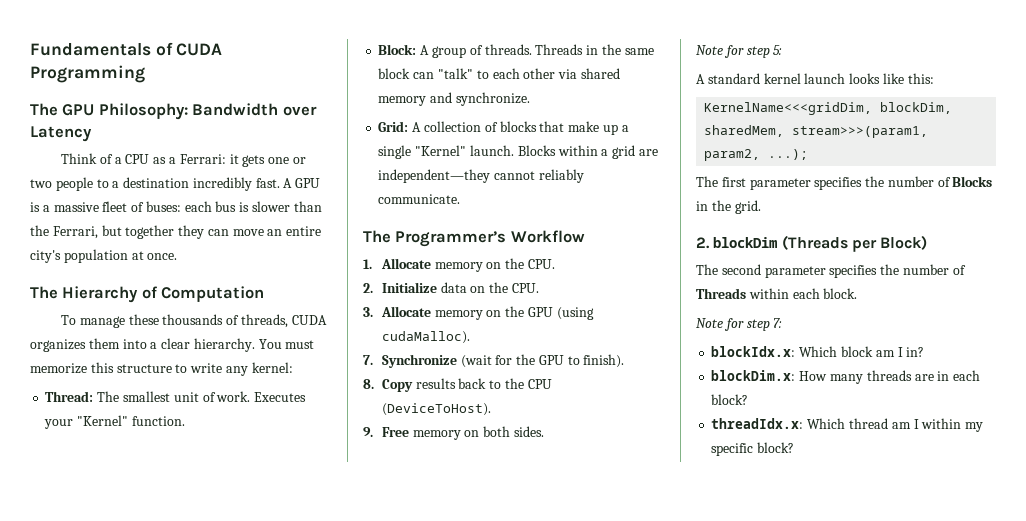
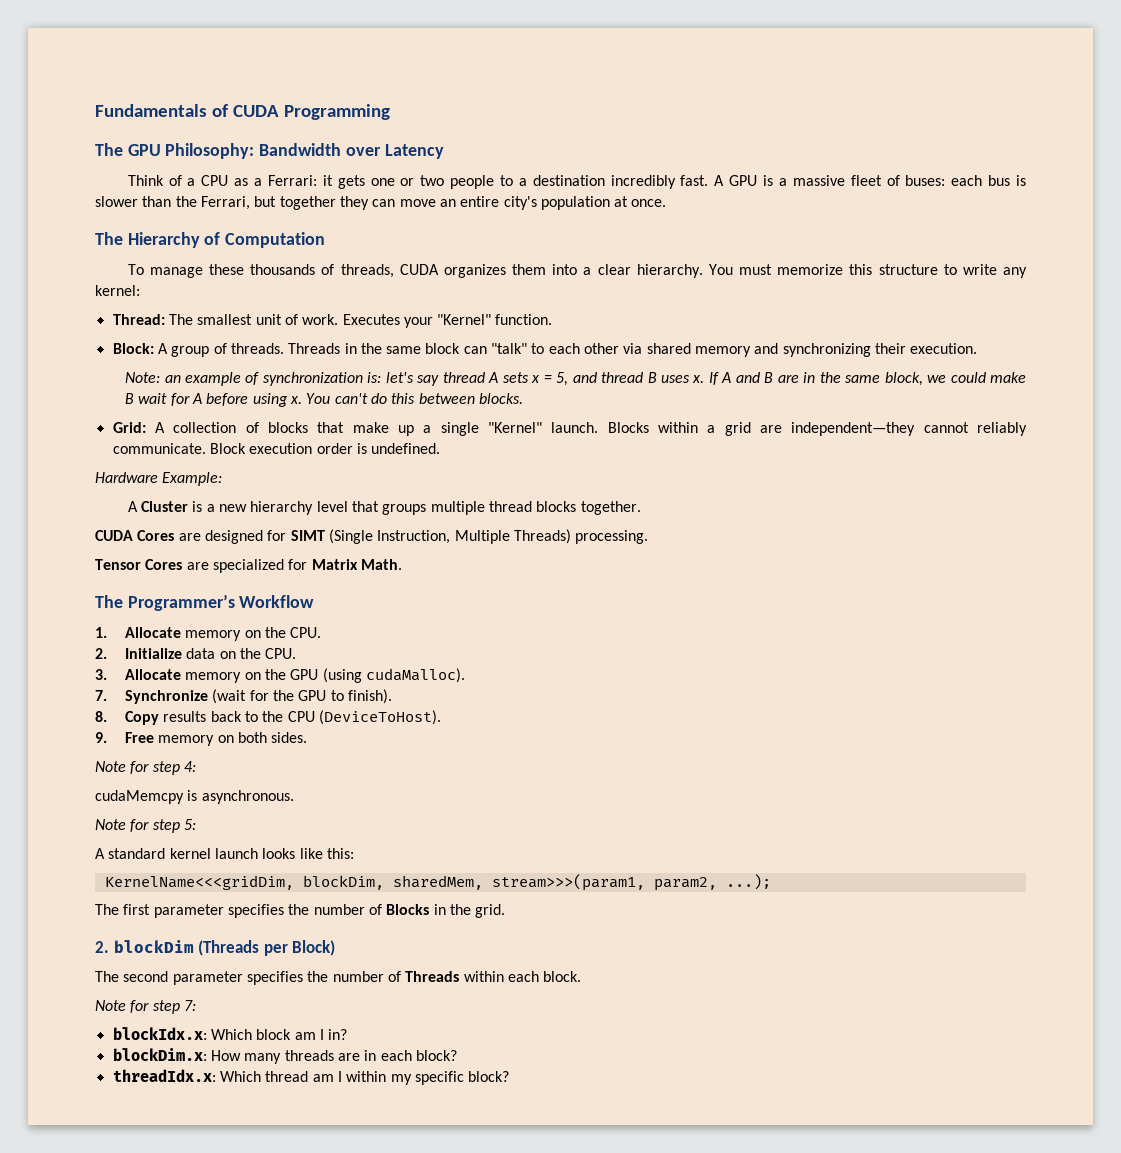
- Threads in the same block can "talk" to each other via shared memory and synchronize.
+ Threads in the same block can "talk" to each other via shared memory and synchronizing their execution.
+ Note: an example of synchronization is: let's say thread A sets x = 5, and thread B uses x. If A and B are in the same block, we could make B wait for A before using x. You can't do this between blocks.
+ Block execution order is undefined.
+ Hardware Example:
+ A Cluster is a new hierarchy level that groups multiple thread blocks together.
+ CUDA Cores are designed for SIMT (Single Instruction, Multiple Threads) processing.
+ Tensor Cores are specialized for Matrix Math.
+ Note for step 4:
+ cudaMemcpy is asynchronous.

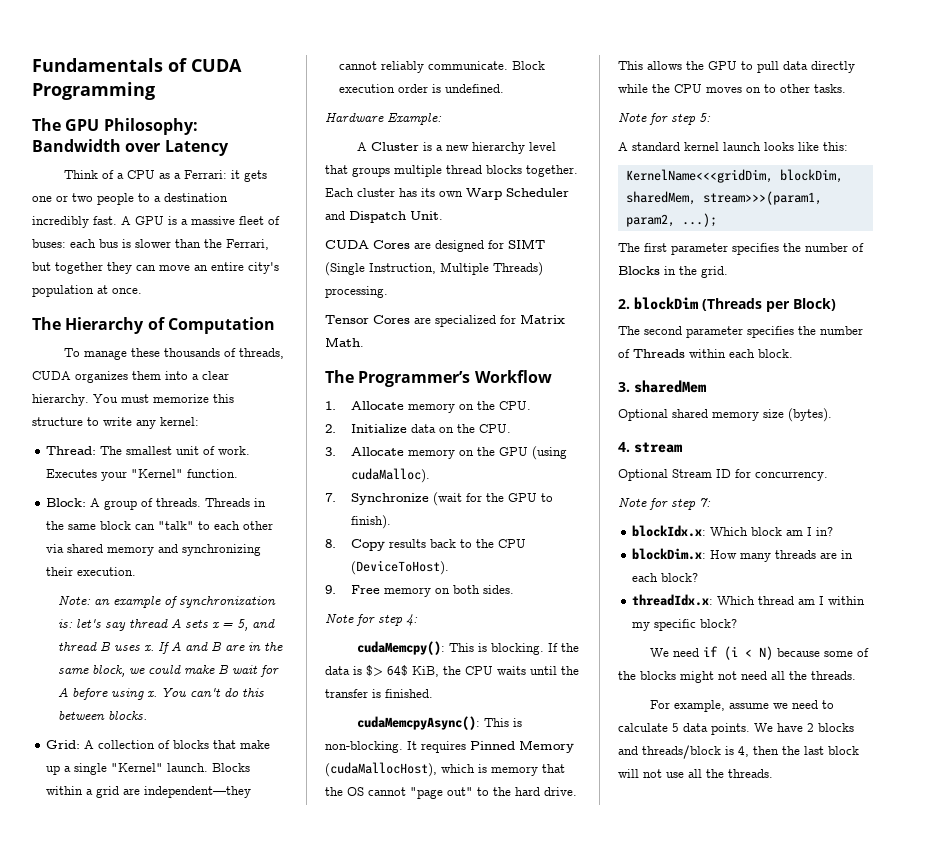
+ Each cluster has its own Warp Scheduler and Dispatch Unit.
- cudaMemcpy is asynchronous.
+ cudaMemcpy(): This is blocking. If the data is $> 64$ KiB, the CPU waits until the transfer is finished.
+ cudaMemcpyAsync(): This is non-blocking. It requires Pinned Memory (cudaMallocHost), which is memory that the OS cannot "page out" to the hard drive. This allows the GPU to pull data directly while the CPU moves on to other tasks.
+ 3. sharedMem
+ Optional shared memory size (bytes).
+ 4. stream
+ Optional Stream ID for concurrency.
+ We need if (i < N) because some of the blocks might not need all the threads.
+ For example, assume we need to calculate 5 data points. We have 2 blocks and threads/block is 4, then the last block will not use all the threads.

